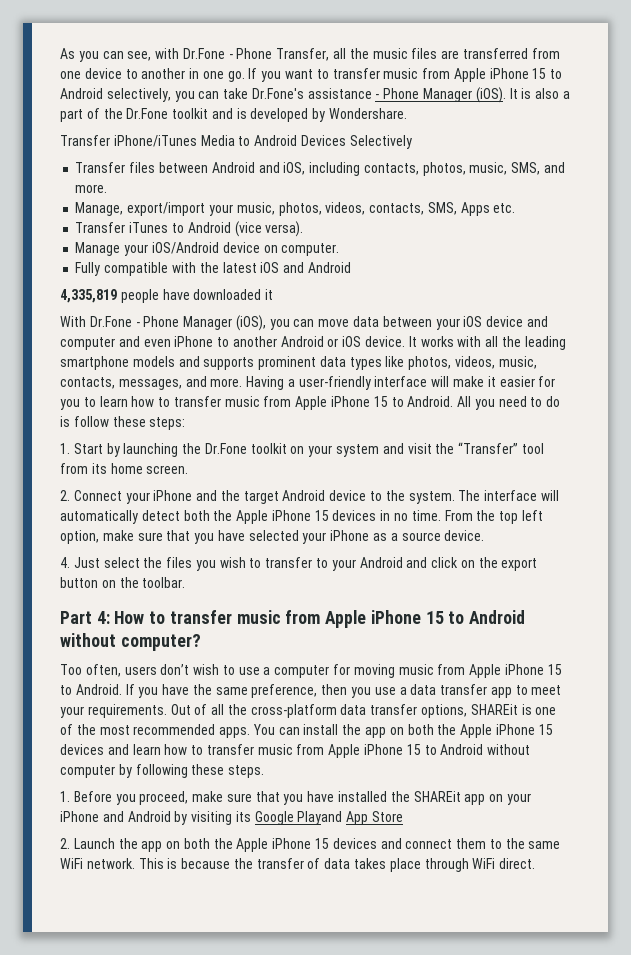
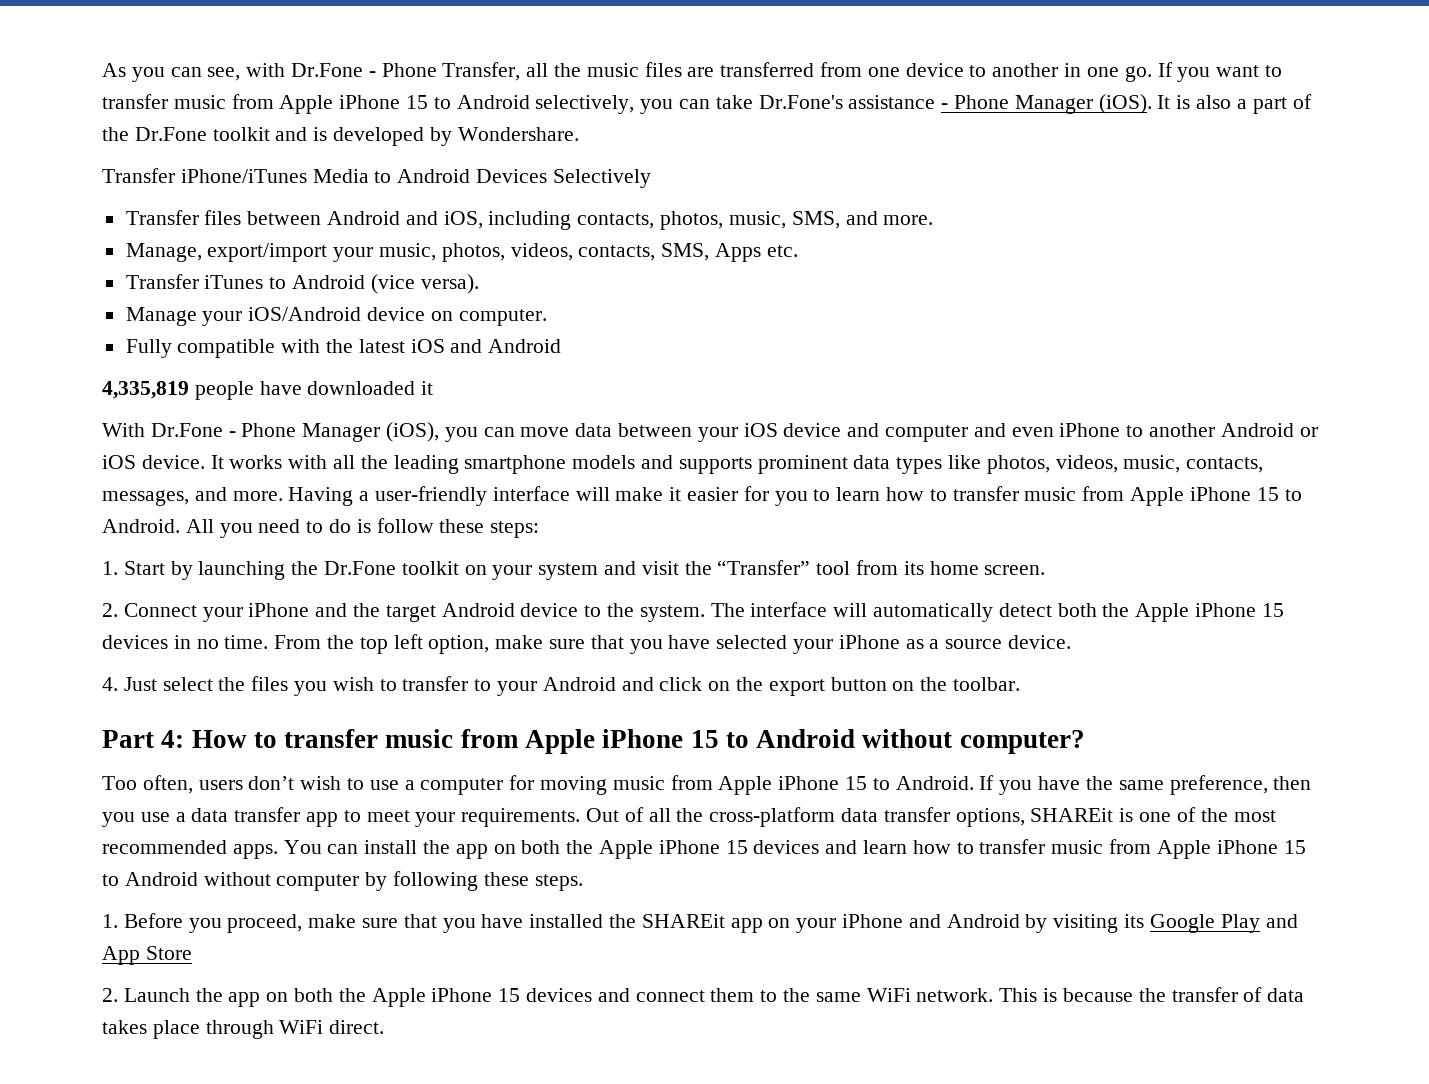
- 1. Before you proceed, make sure that you have installed the SHAREit app on your iPhone and Android by visiting its Google Playand App Store
+ 1. Before you proceed, make sure that you have installed the SHAREit app on your iPhone and Android by visiting its Google Play and App Store

